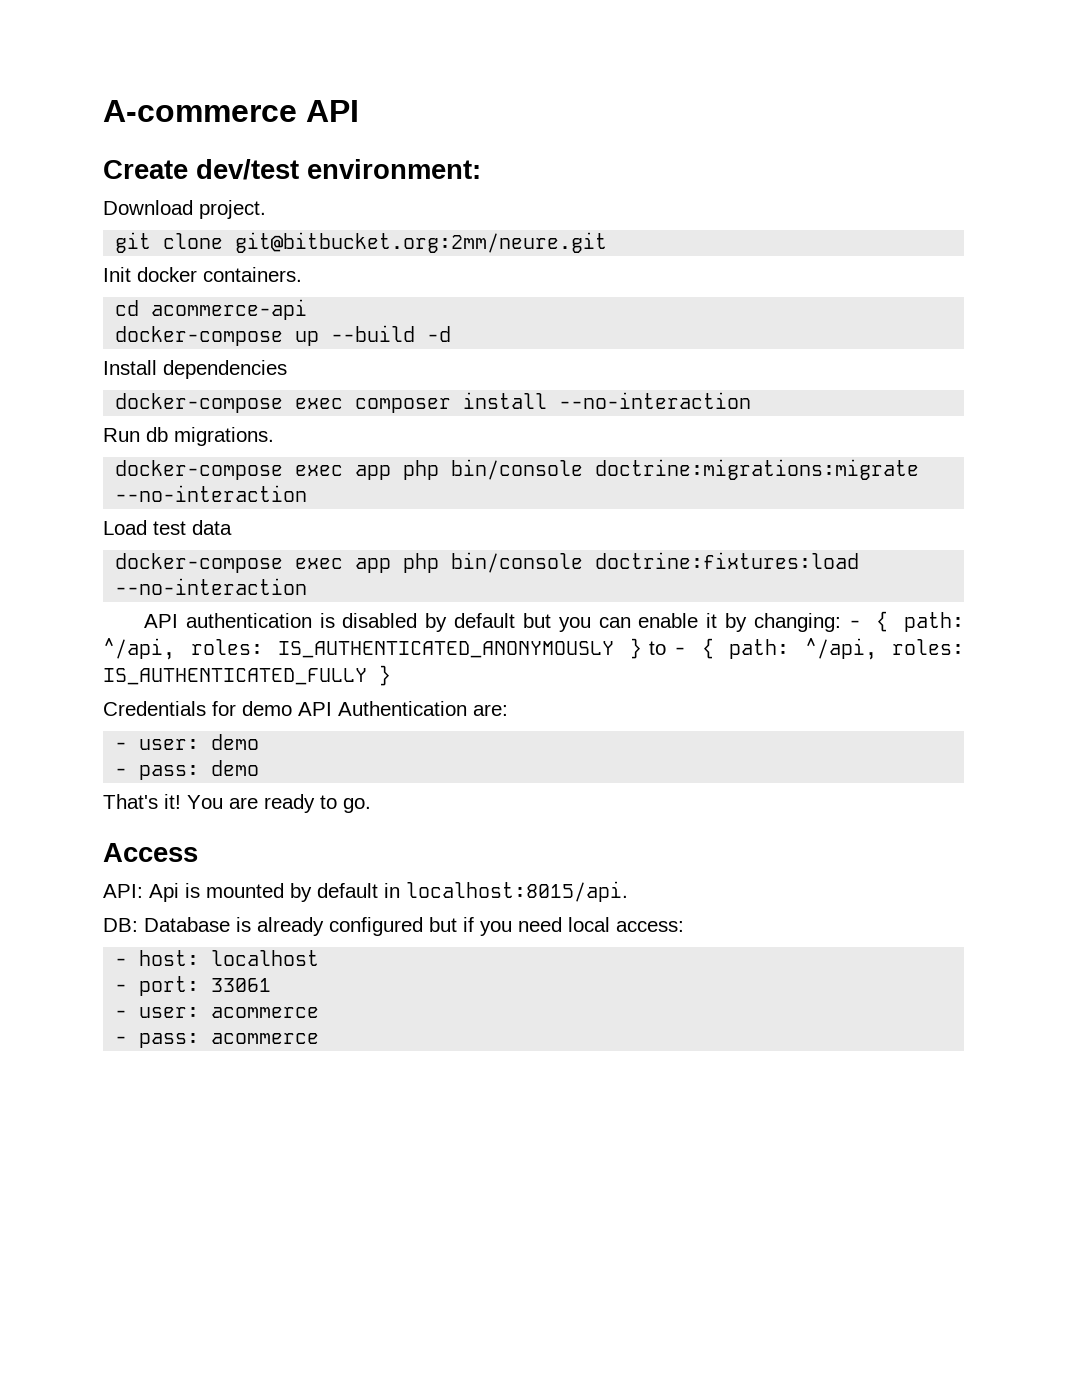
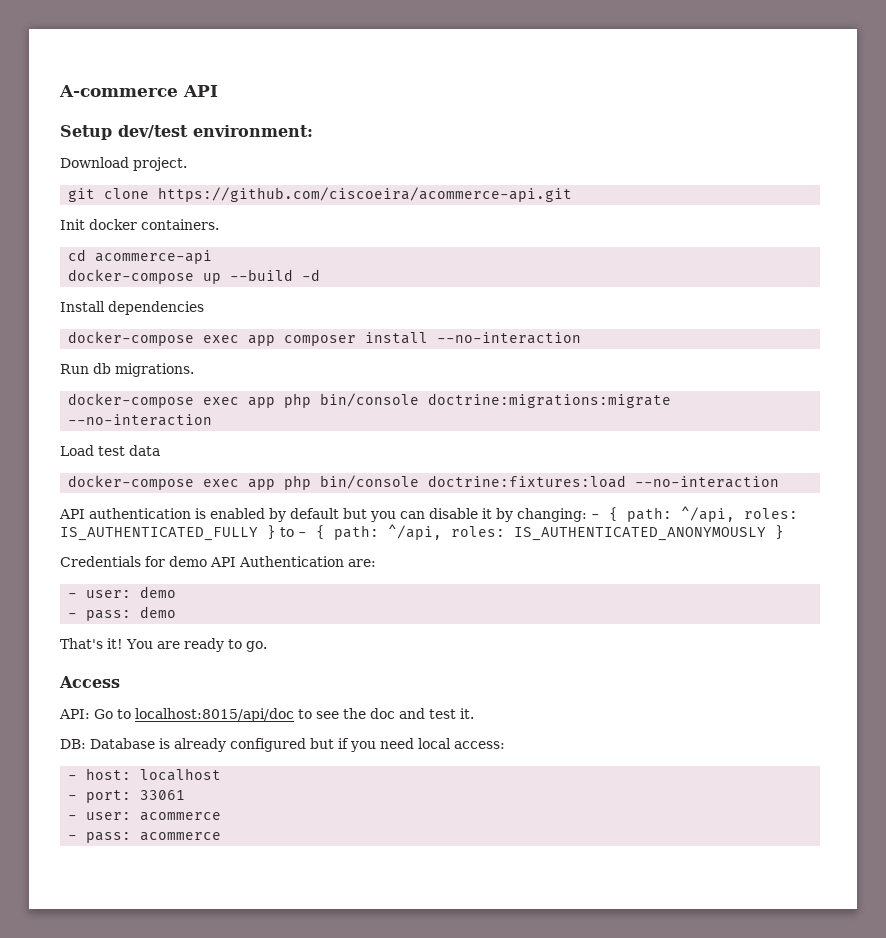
- Create dev/test environment:
+ Setup dev/test environment:
- git clone git@bitbucket.org:2mm/neure.git
+ git clone https://github.com/ciscoeira/acommerce-api.git
- docker-compose exec composer install --no-interaction
+ docker-compose exec app composer install --no-interaction
- API authentication is disabled by default but you can enable it by changing: - { path: ^/api, roles: IS_AUTHENTICATED_ANONYMOUSLY } to - { path: ^/api, roles: IS_AUTHENTICATED_FULLY }
+ API authentication is enabled by default but you can disable it by changing: - { path: ^/api, roles: IS_AUTHENTICATED_FULLY } to - { path: ^/api, roles: IS_AUTHENTICATED_ANONYMOUSLY }
- API: Api is mounted by default in localhost:8015/api.
+ API: Go to localhost:8015/api/doc to see the doc and test it.

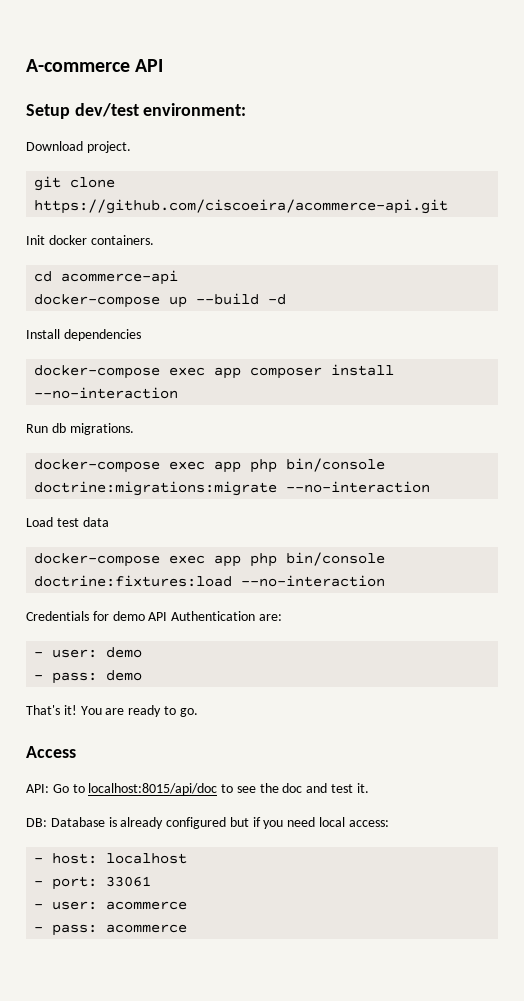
- API authentication is enabled by default but you can disable it by changing: - { path: ^/api, roles: IS_AUTHENTICATED_FULLY } to - { path: ^/api, roles: IS_AUTHENTICATED_ANONYMOUSLY }

